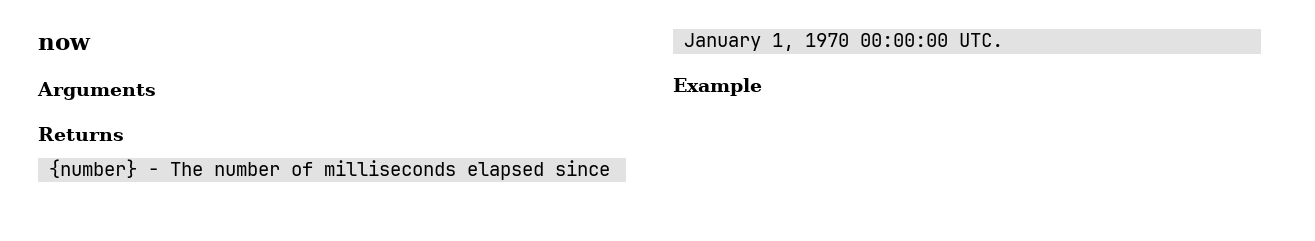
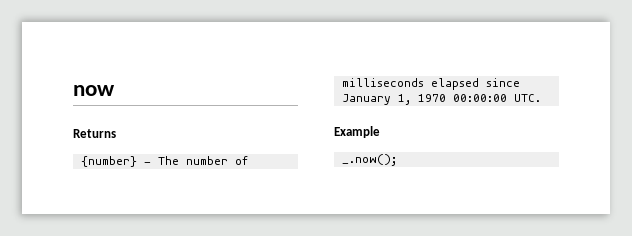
- Arguments
+ _.now();

